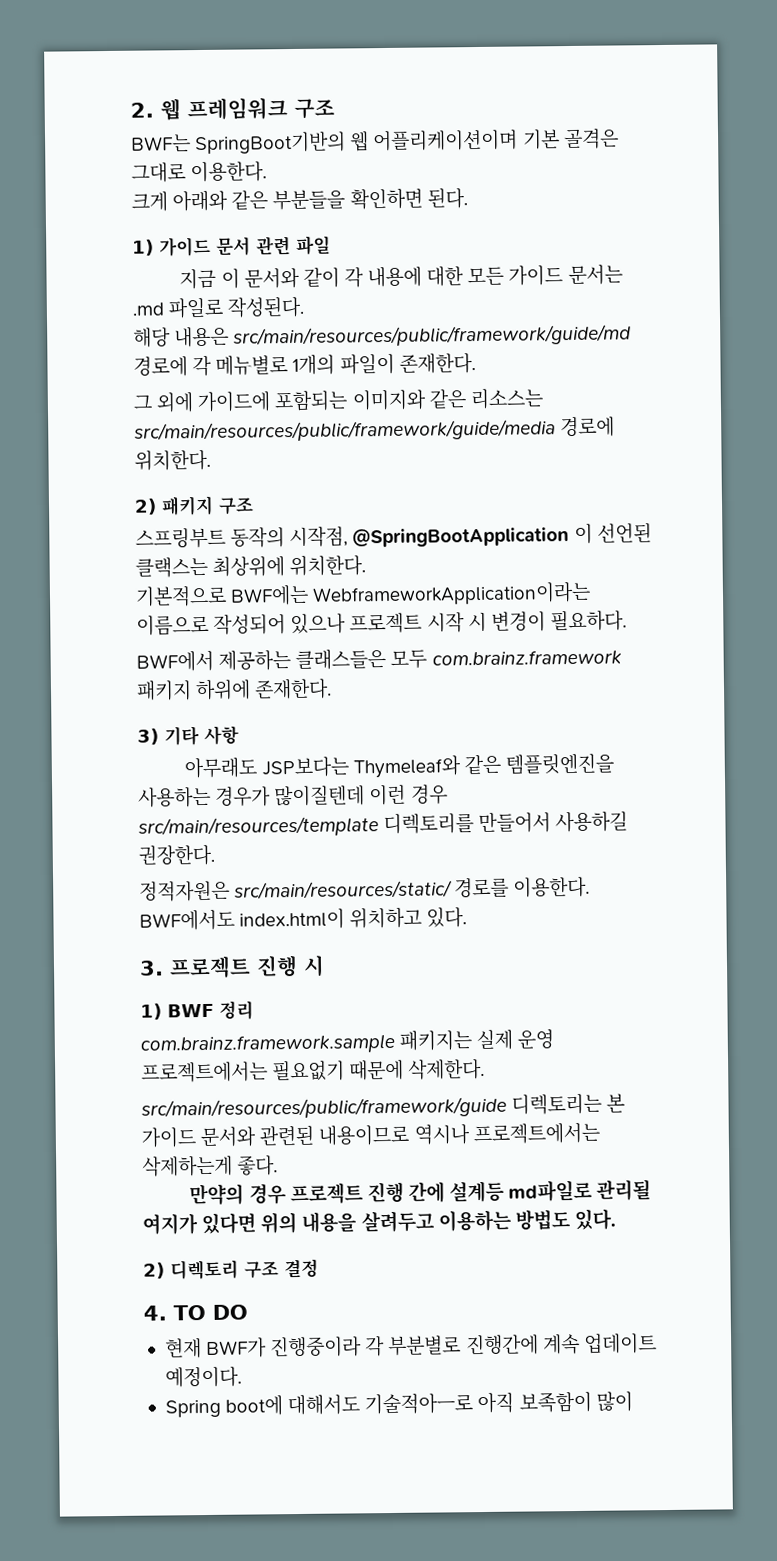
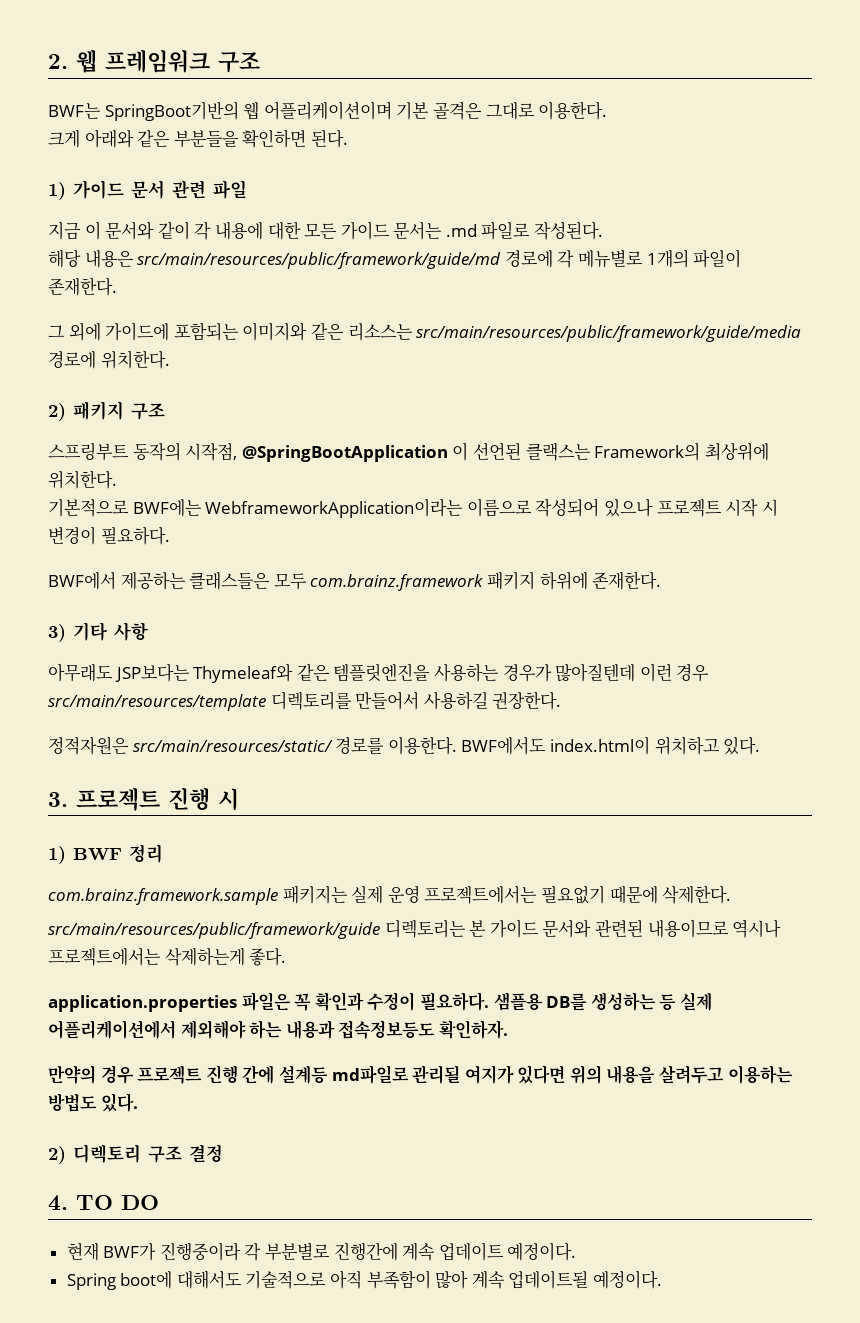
- 스프링부트 동작의 시작점, @SpringBootApplication 이 선언된 클랙스는 최상위에 위치한다.
+ 스프링부트 동작의 시작점, @SpringBootApplication 이 선언된 클랙스는 Framework의 최상위에 위치한다.
- 아무래도 JSP보다는 Thymeleaf와 같은 템플릿엔진을 사용하는 경우가 많이질텐데 이런 경우 src/main/resources/template 디렉토리를 만들어서 사용하길 권장한다.
+ 아무래도 JSP보다는 Thymeleaf와 같은 템플릿엔진을 사용하는 경우가 많아질텐데 이런 경우 src/main/resources/template 디렉토리를 만들어서 사용하길 권장한다.
+ application.properties 파일은 꼭 확인과 수정이 필요하다. 샘플용 DB를 생성하는 등 실제 어플리케이션에서 제외해야 하는 내용과 접속정보등도 확인하자.
- Spring boot에 대해서도 기술적아ㅡ로 아직 보족함이 많이
+ Spring boot에 대해서도 기술적으로 아직 부족함이 많아 계속 업데이트될 예정이다.

